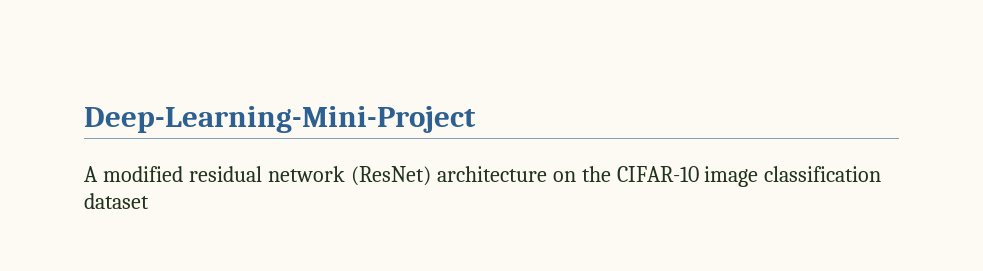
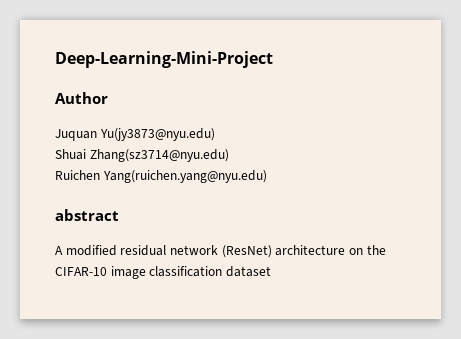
+ Author
+ Juquan Yu(jy3873@nyu.edu)
+ Shuai Zhang(sz3714@nyu.edu)
+ Ruichen Yang(ruichen.yang@nyu.edu)
+ abstract

